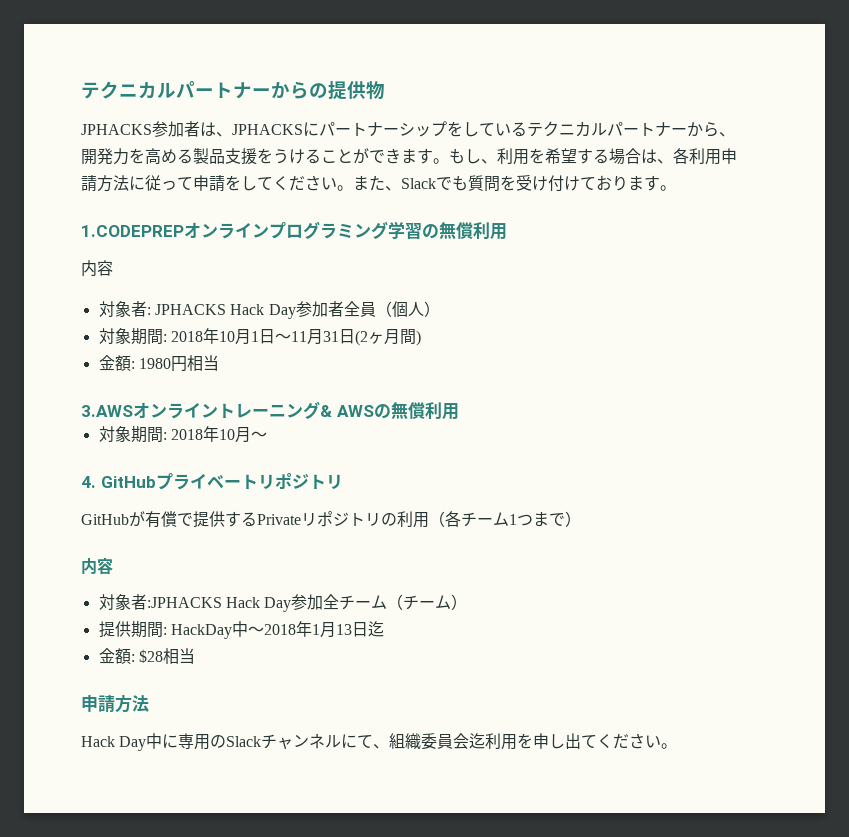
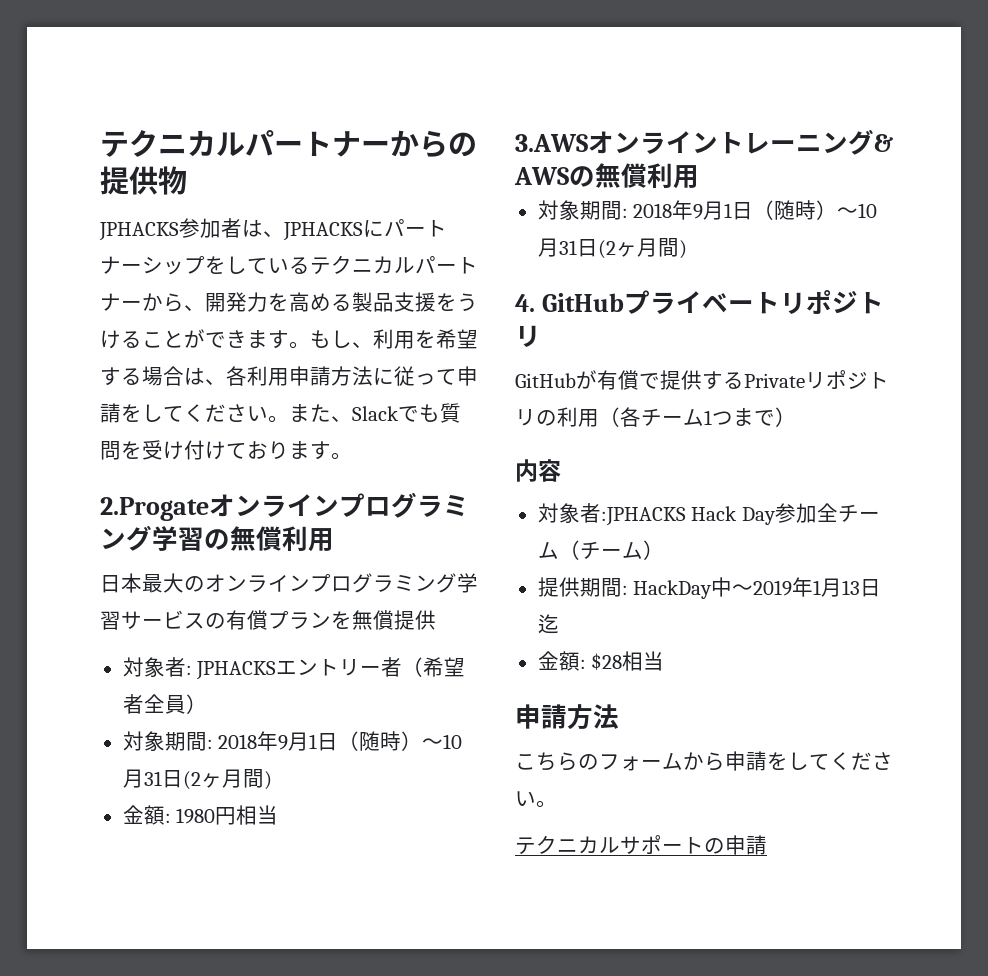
- 1.CODEPREPオンラインプログラミング学習の無償利用
- 内容
- 対象者: JPHACKS Hack Day参加者全員（個人）
- 対象期間: 2018年10月1日〜11月31日(2ヶ月間)
+ 2.Progateオンラインプログラミング学習の無償利用
+ 日本最大のオンラインプログラミング学習サービスの有償プランを無償提供
+ 対象者: JPHACKSエントリー者（希望者全員）
+ 対象期間: 2018年9月1日（随時）〜10月31日(2ヶ月間)
  3.AWSオンライントレーニング& AWSの無償利用
- 対象期間: 2018年10月〜
+ 対象期間: 2018年9月1日（随時）〜10月31日(2ヶ月間)
- 提供期間: HackDay中〜2018年1月13日迄
+ 提供期間: HackDay中〜2019年1月13日迄
- Hack Day中に専用のSlackチャンネルにて、組織委員会迄利用を申し出てください。
+ こちらのフォームから申請をしてください。
+ テクニカルサポートの申請

